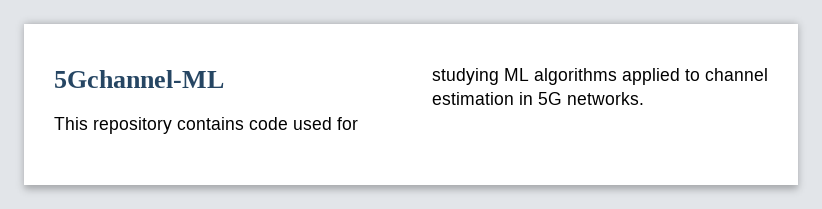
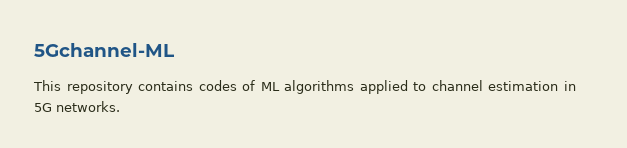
- This repository contains code used for studying ML algorithms applied to channel estimation in 5G networks.
+ This repository contains codes of ML algorithms applied to channel estimation in 5G networks.

